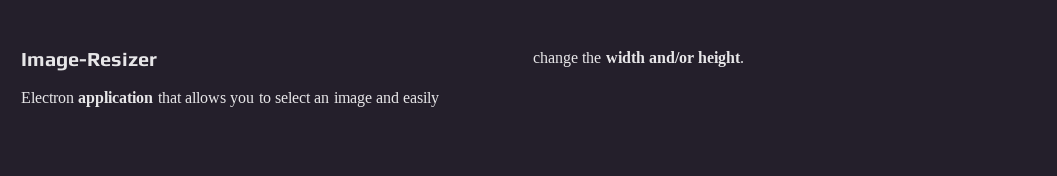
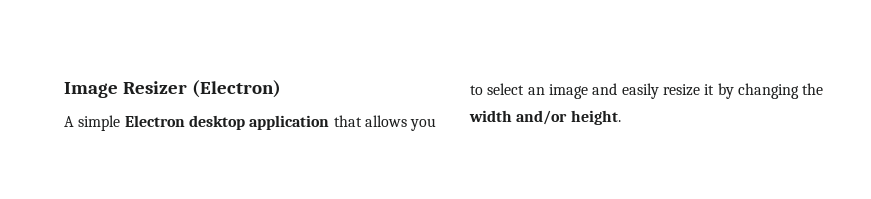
- Image-Resizer
- Electron application that allows you to select an image and easily change the width and/or height.
+ Image Resizer (Electron)
+ A simple Electron desktop application that allows you to select an image and easily resize it by changing the width and/or height.

